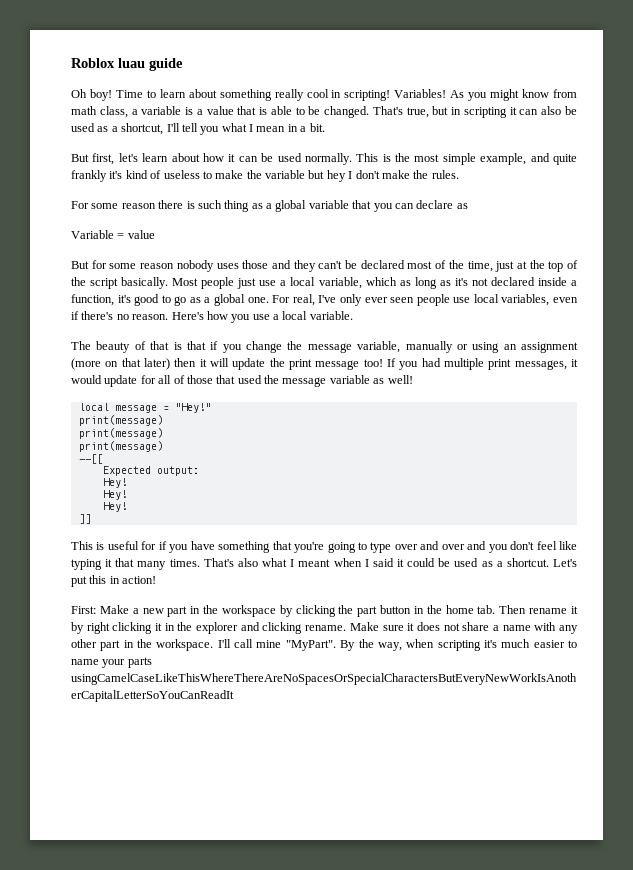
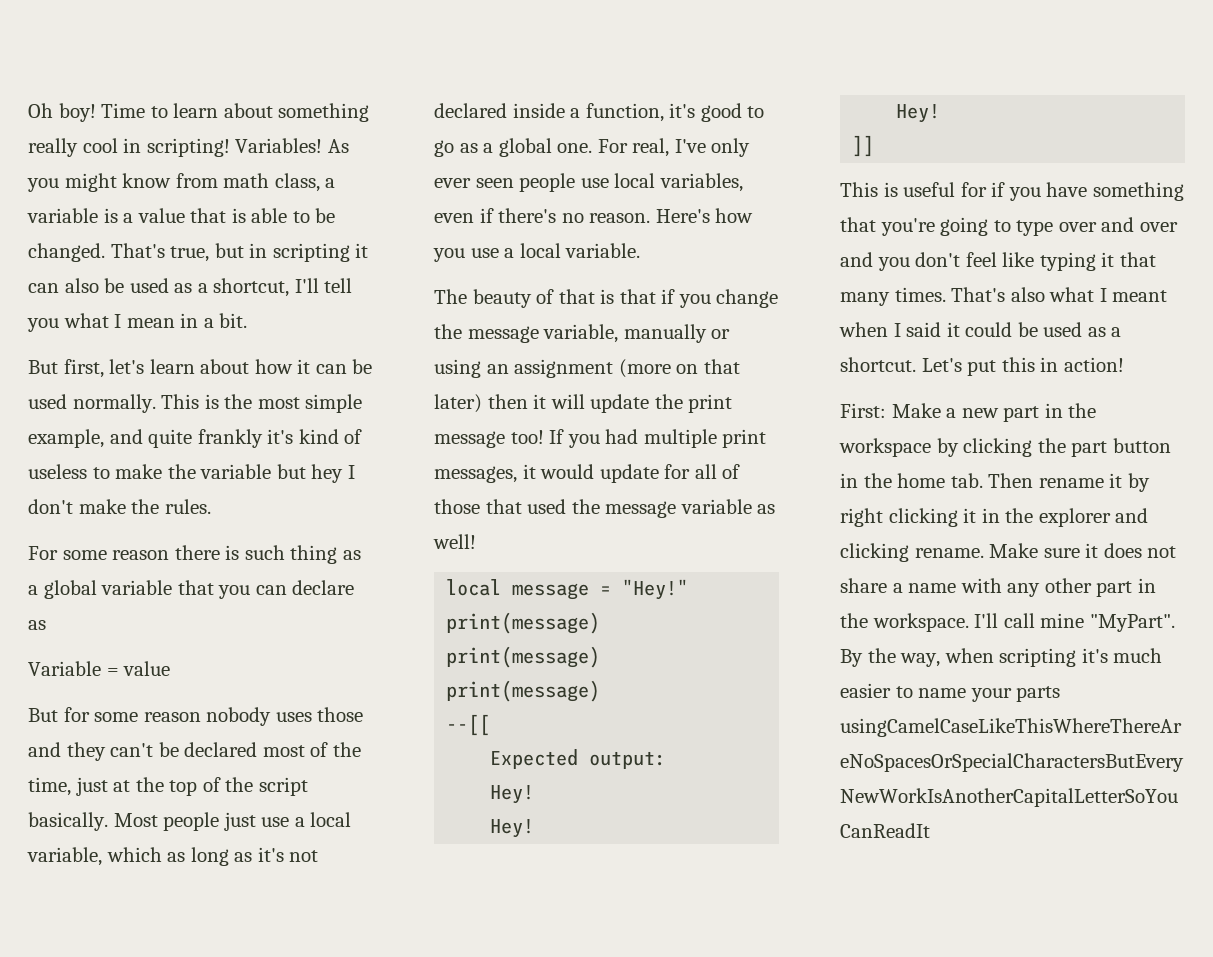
- Roblox luau guide

